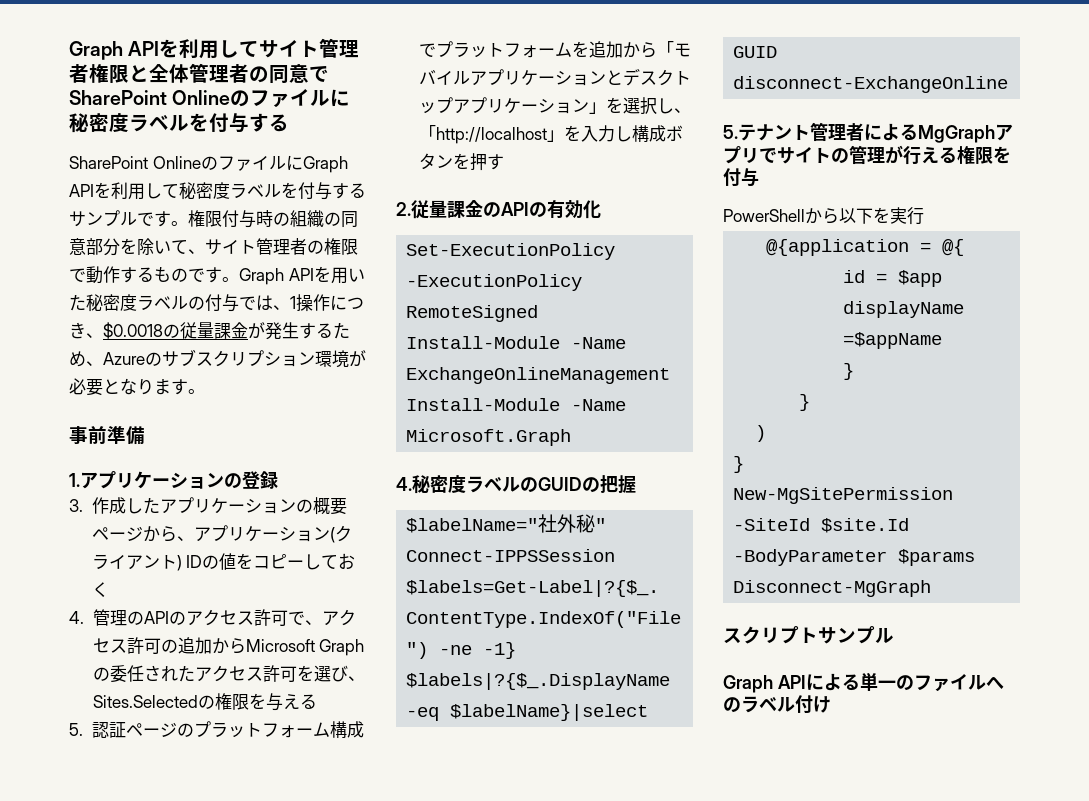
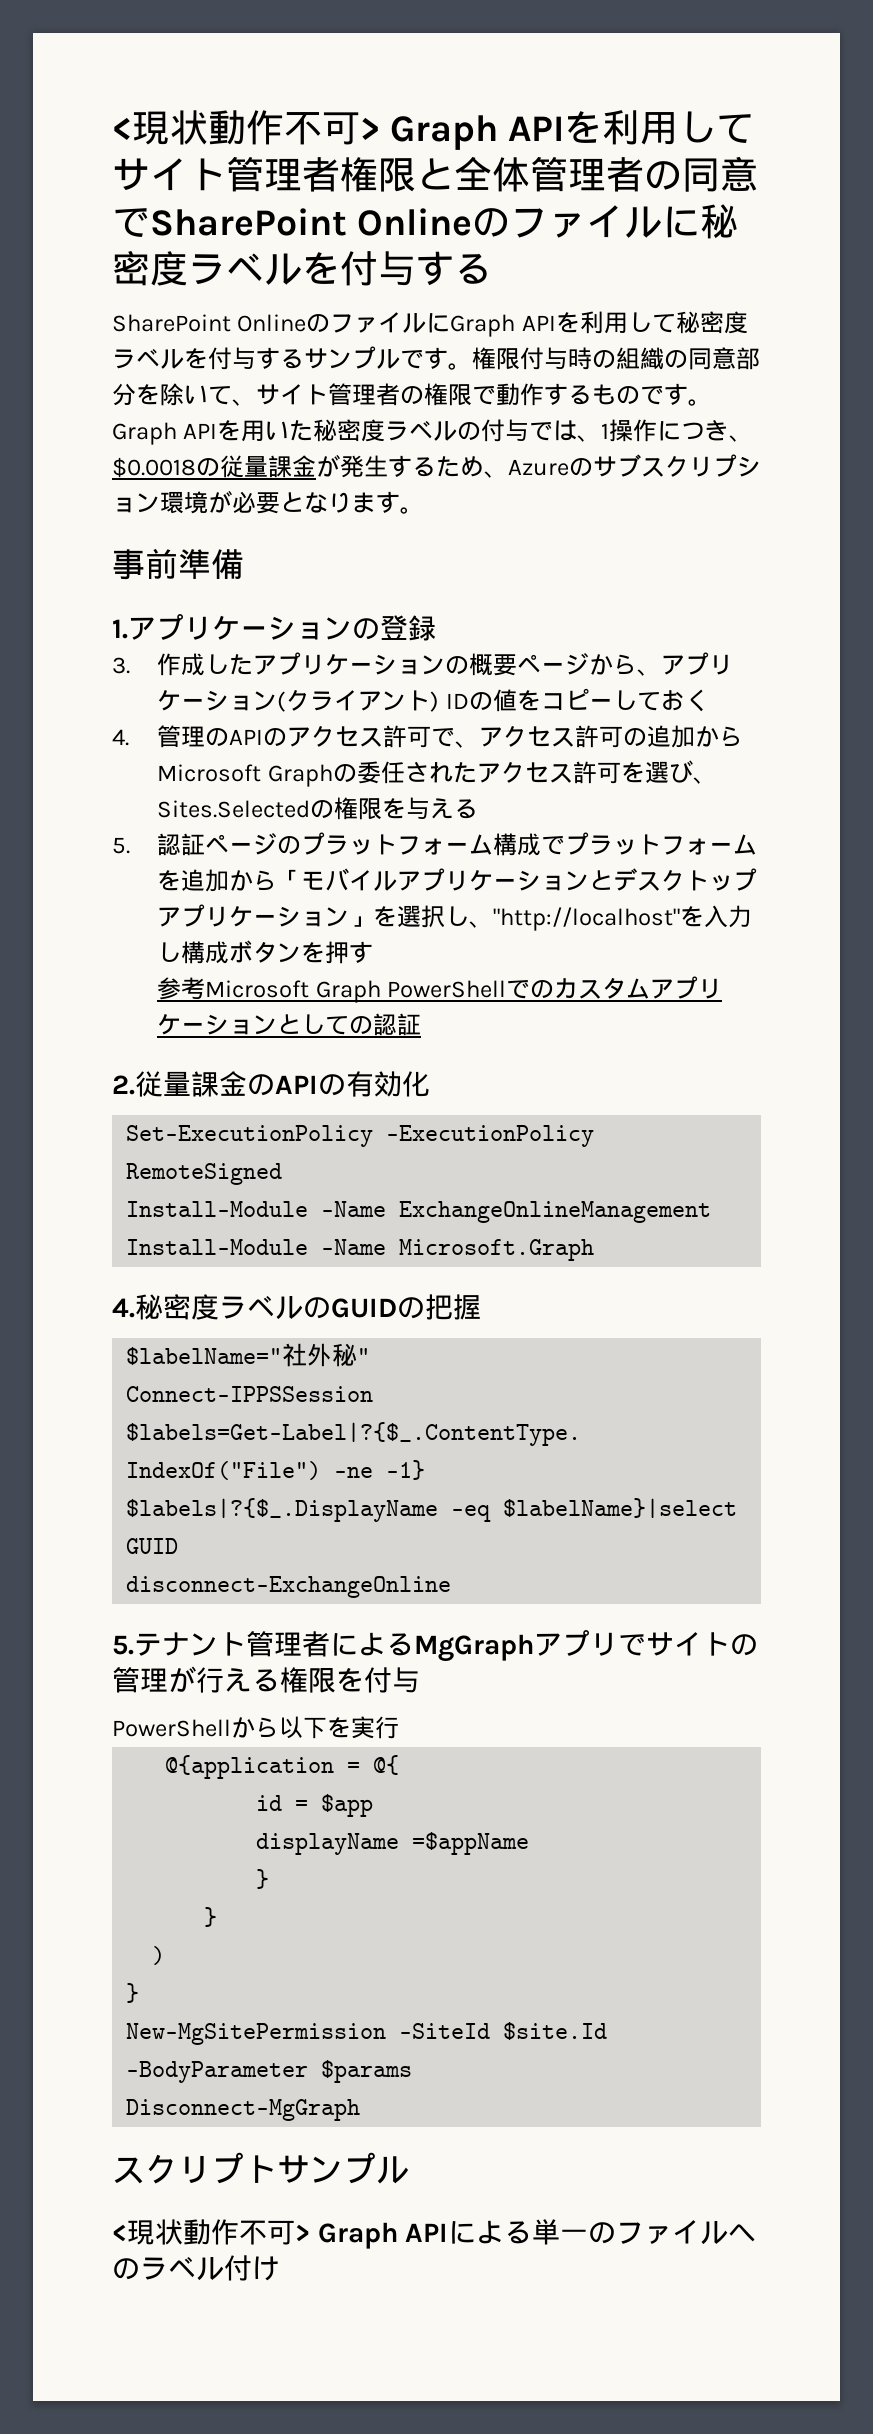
- Graph APIを利用してサイト管理者権限と全体管理者の同意でSharePoint Onlineのファイルに秘密度ラベルを付与する
+ <現状動作不可> Graph APIを利用してサイト管理者権限と全体管理者の同意でSharePoint Onlineのファイルに秘密度ラベルを付与する
- 5.認証ページのプラットフォーム構成でプラットフォームを追加から「モバイルアプリケーションとデスクトップアプリケーション」を選択し、「http://localhost」を入力し構成ボタンを押す
+ 5.認証ページのプラットフォーム構成でプラットフォームを追加から「モバイルアプリケーションとデスクトップアプリケーション」を選択し、"http://localhost"を入力し構成ボタンを押す
+ 参考Microsoft Graph PowerShellでのカスタムアプリケーションとしての認証
- Graph APIによる単一のファイルへのラベル付け
+ <現状動作不可> Graph APIによる単一のファイルへのラベル付け

